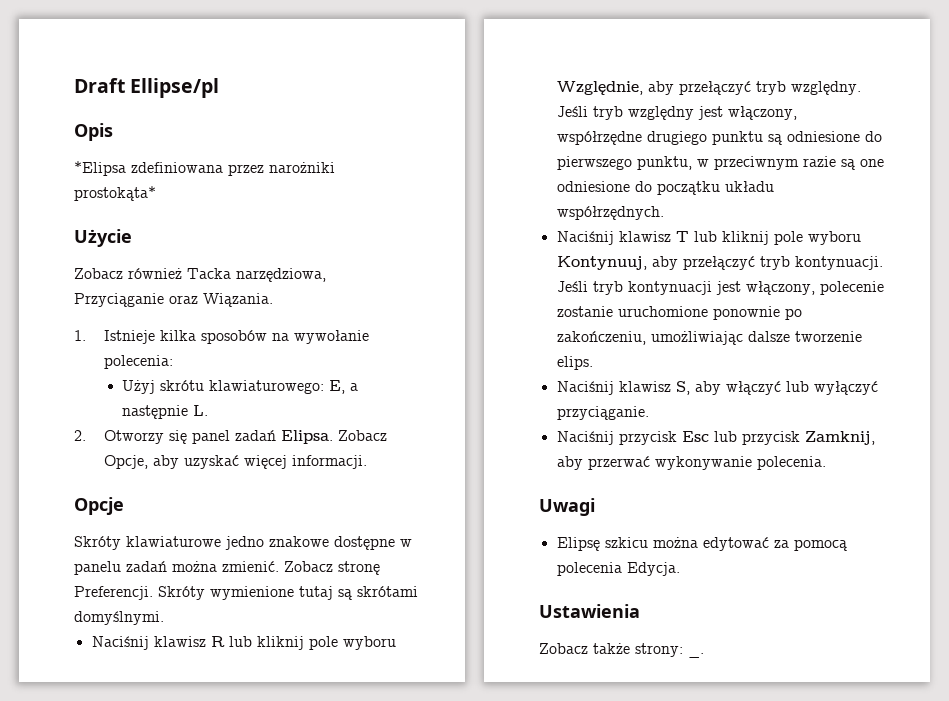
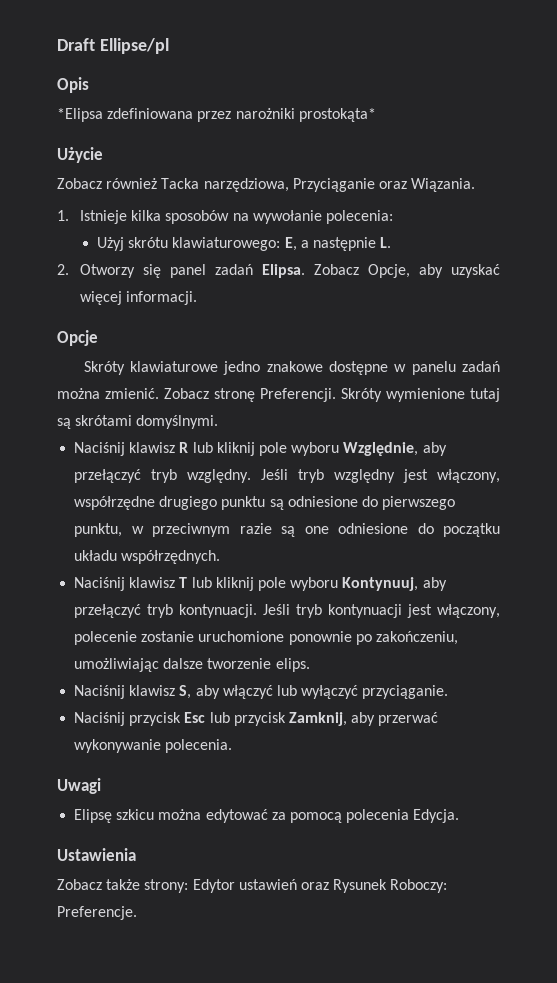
- Zobacz także strony: _.
+ Zobacz także strony: Edytor ustawień oraz Rysunek Roboczy: Preferencje.

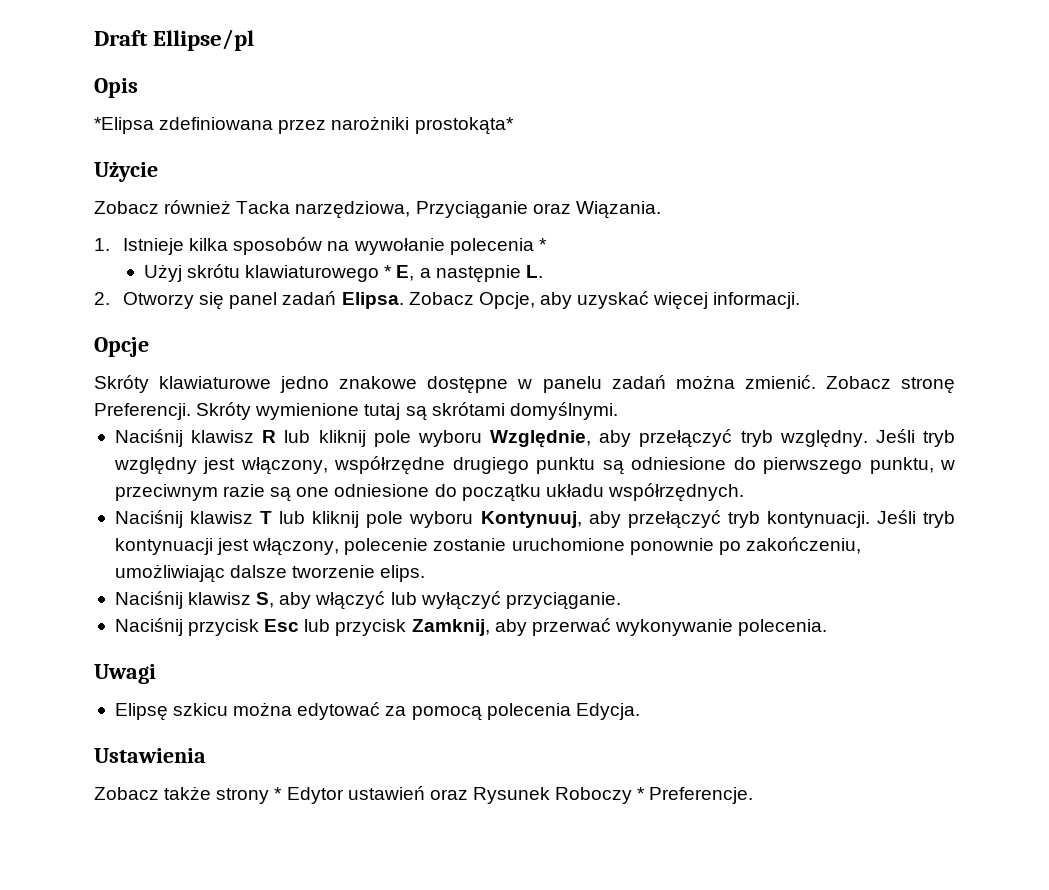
- 1. Istnieje kilka sposobów na wywołanie polecenia:
+ 1. Istnieje kilka sposobów na wywołanie polecenia *
- Użyj skrótu klawiaturowego: E, a następnie L.
+ Użyj skrótu klawiaturowego * E, a następnie L.
- Zobacz także strony: Edytor ustawień oraz Rysunek Roboczy: Preferencje.
+ Zobacz także strony * Edytor ustawień oraz Rysunek Roboczy * Preferencje.

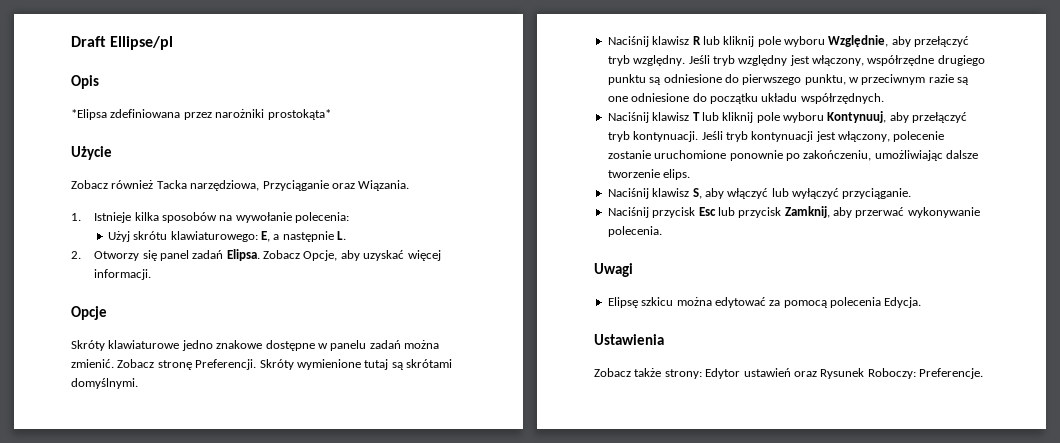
- 1. Istnieje kilka sposobów na wywołanie polecenia *
+ 1. Istnieje kilka sposobów na wywołanie polecenia:
- Użyj skrótu klawiaturowego * E, a następnie L.
+ Użyj skrótu klawiaturowego: E, a następnie L.
- Zobacz także strony * Edytor ustawień oraz Rysunek Roboczy * Preferencje.
+ Zobacz także strony: Edytor ustawień oraz Rysunek Roboczy: Preferencje.

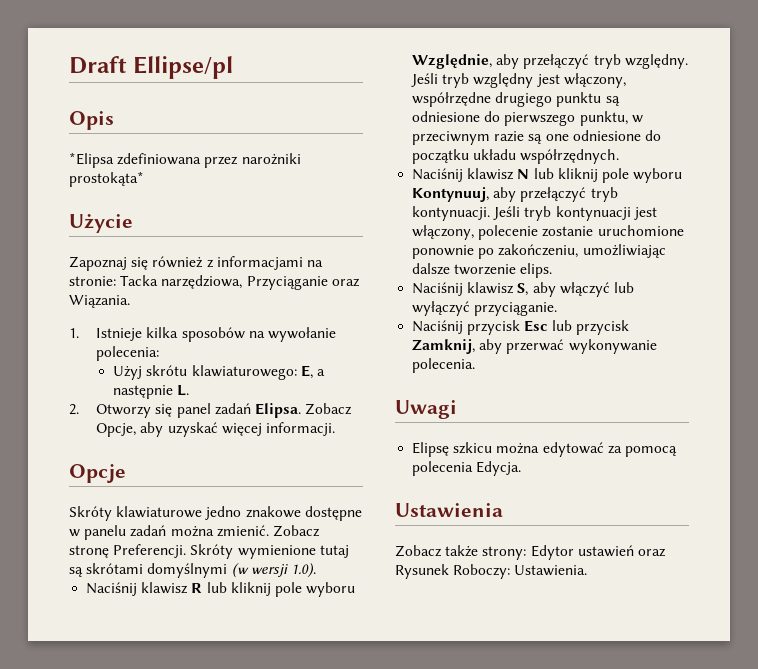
- Zobacz również Tacka narzędziowa, Przyciąganie oraz Wiązania.
+ Zapoznaj się również z informacjami na stronie: Tacka narzędziowa, Przyciąganie oraz Wiązania.
- Skróty wymienione tutaj są skrótami domyślnymi.
+ Skróty wymienione tutaj są skrótami domyślnymi (w wersji 1.0).
- Naciśnij klawisz T lub kliknij pole wyboru Kontynuuj, aby przełączyć tryb kontynuacji.
+ Naciśnij klawisz N lub kliknij pole wyboru Kontynuuj, aby przełączyć tryb kontynuacji.
- Zobacz także strony: Edytor ustawień oraz Rysunek Roboczy: Preferencje.
+ Zobacz także strony: Edytor ustawień oraz Rysunek Roboczy: Ustawienia.

